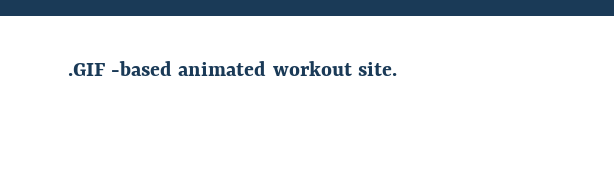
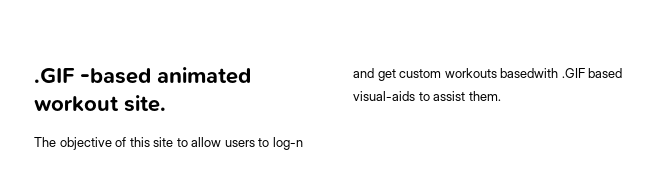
+ The objective of this site to allow users to log-n and get custom workouts basedwith .GIF based visual-aids to assist them.

